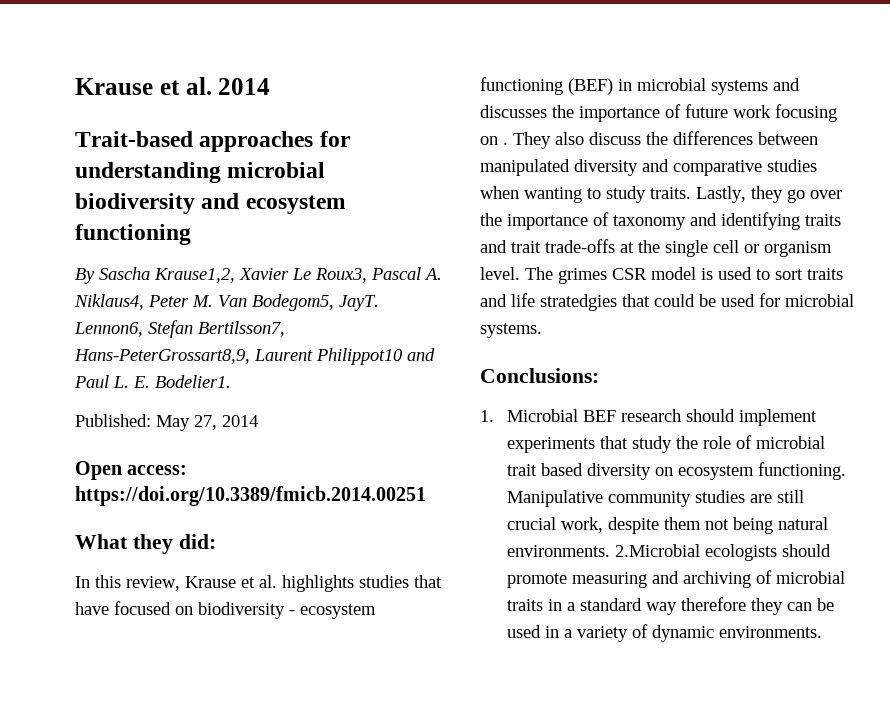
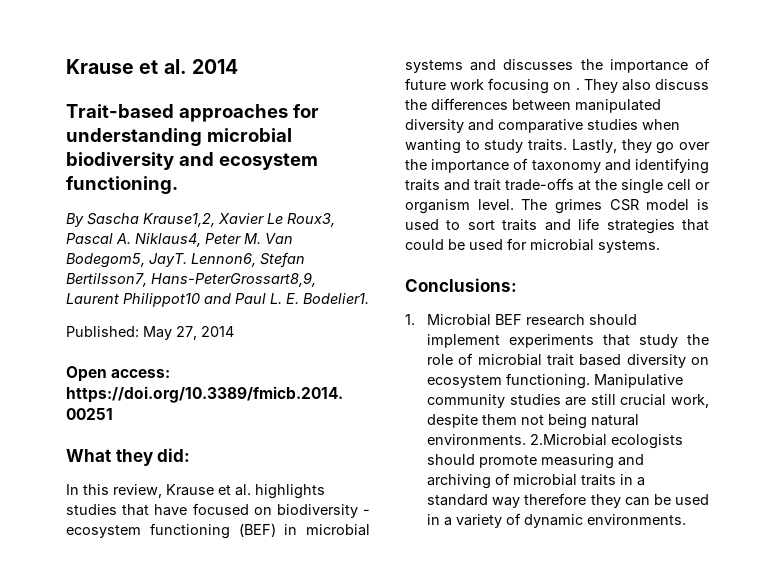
- Trait-based approaches for understanding microbial biodiversity and ecosystem functioning
+ Trait-based approaches for understanding microbial biodiversity and ecosystem functioning.
- The grimes CSR model is used to sort traits and life stratedgies that could be used for microbial systems.
+ The grimes CSR model is used to sort traits and life strategies that could be used for microbial systems.

